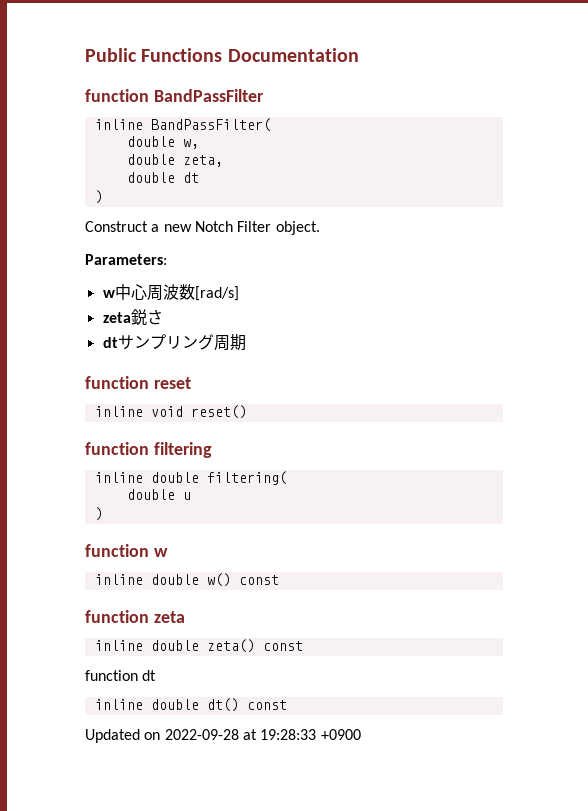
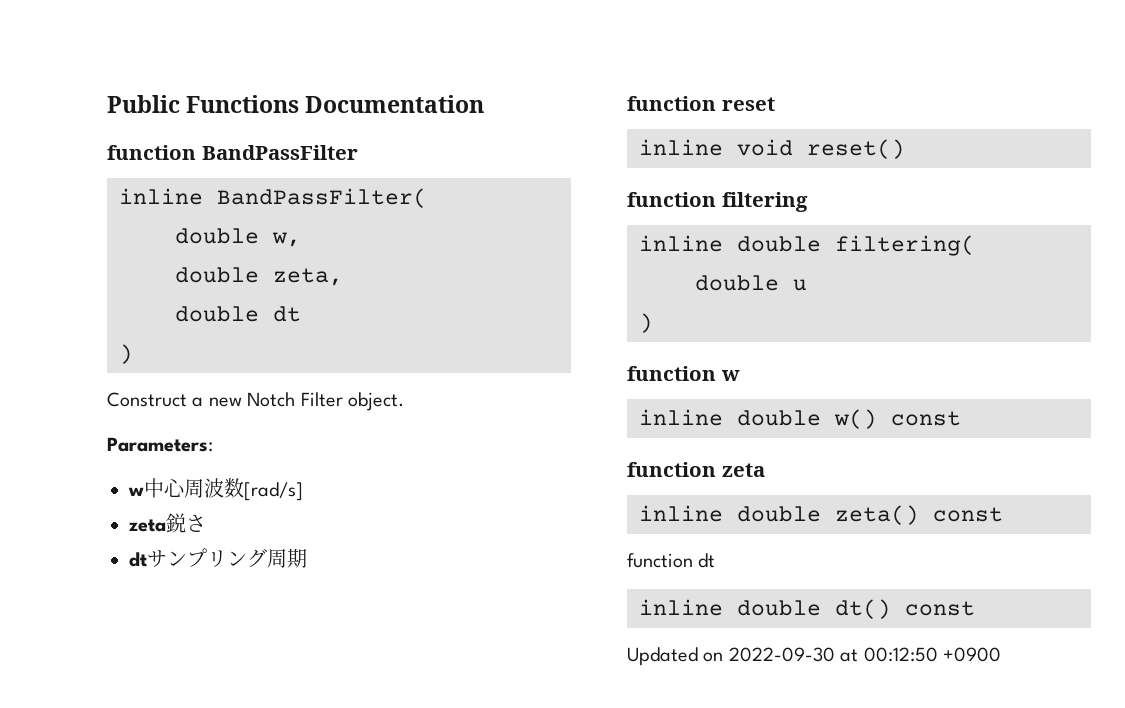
- Updated on 2022-09-28 at 19:28:33 +0900
+ Updated on 2022-09-30 at 00:12:50 +0900

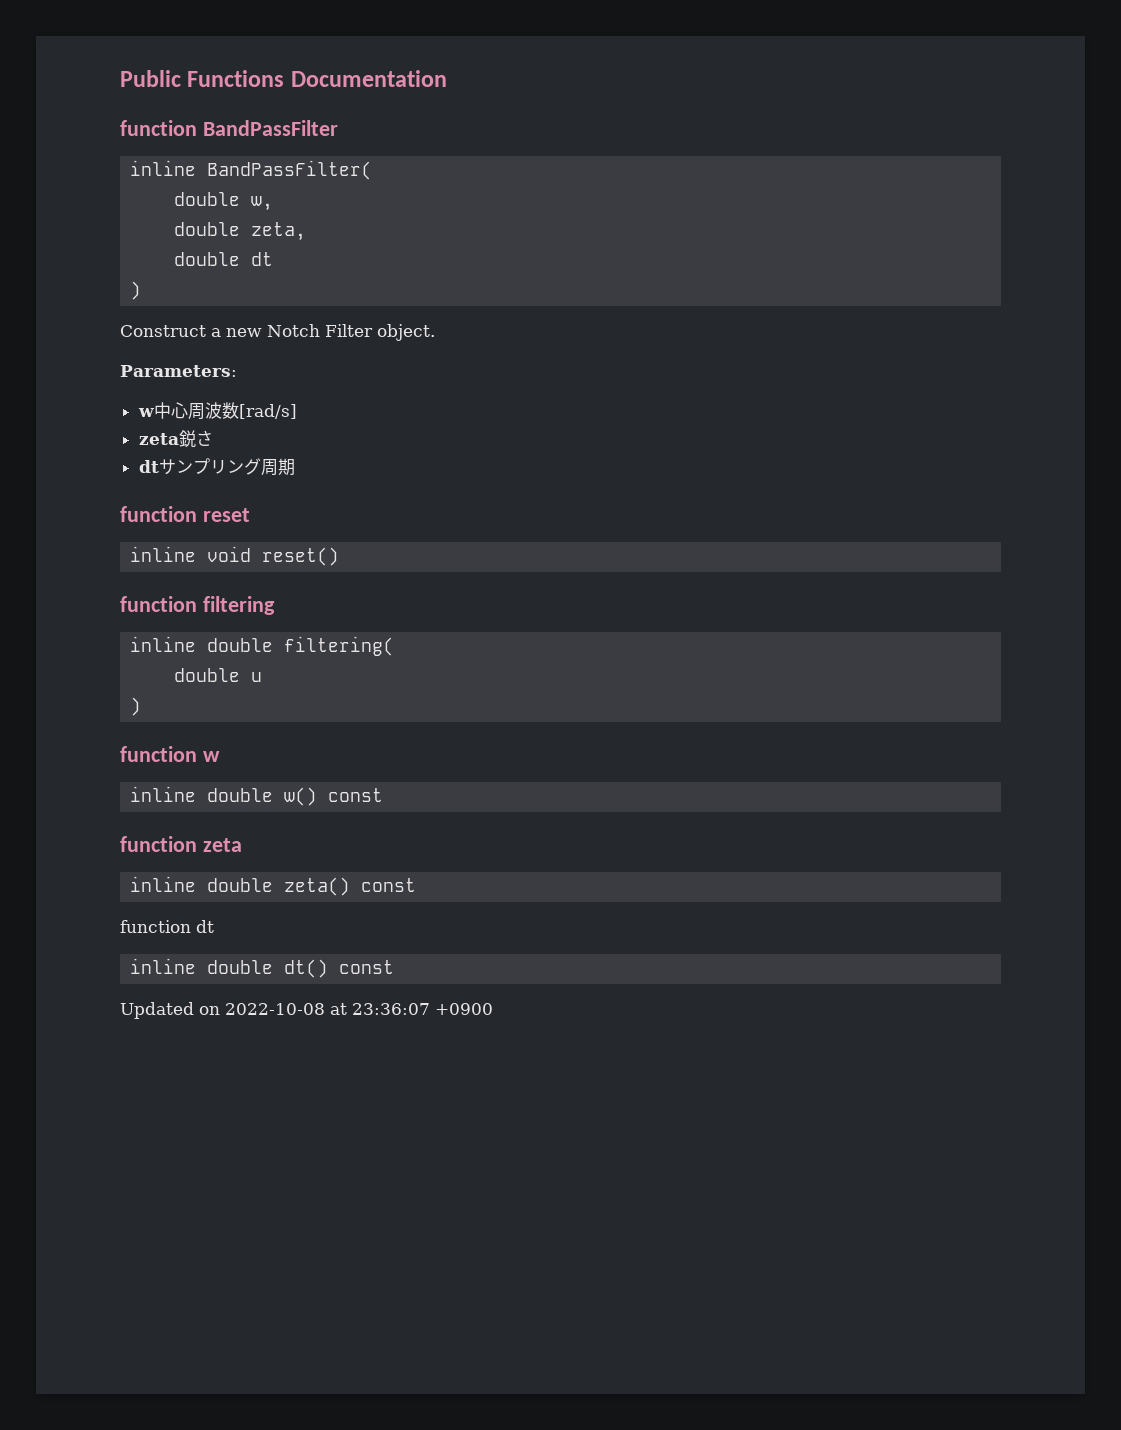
- Updated on 2022-09-30 at 00:12:50 +0900
+ Updated on 2022-10-08 at 23:36:07 +0900

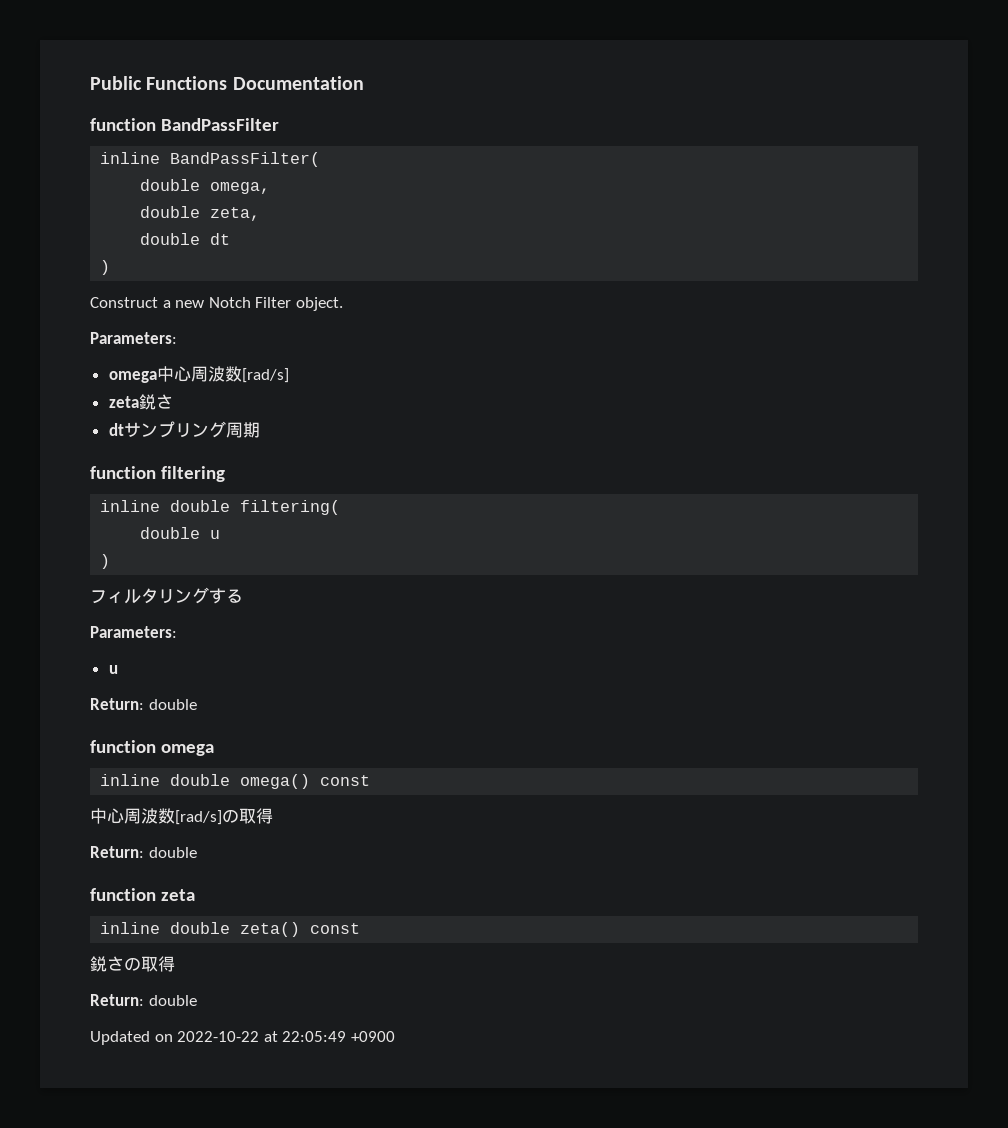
- double w,
+ double omega,
- w中心周波数[rad/s]
+ omega中心周波数[rad/s]
- function reset
- inline void reset()
- function w
- inline double w() const
+ フィルタリングする
+ Parameters:
+ u
+ Return: double
+ function omega
+ inline double omega() const
+ 中心周波数[rad/s]の取得
+ Return: double
- function dt
- inline double dt() const
+ 鋭さの取得
+ Return: double
- Updated on 2022-10-08 at 23:36:07 +0900
+ Updated on 2022-10-22 at 22:05:49 +0900

